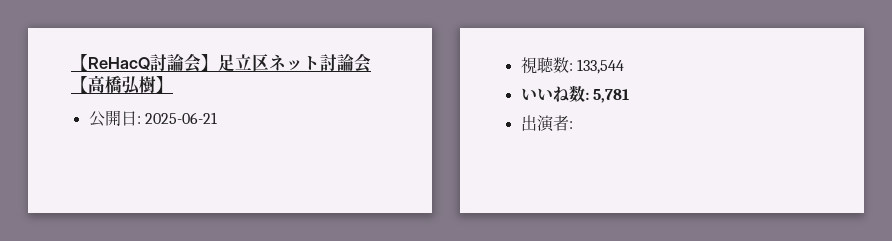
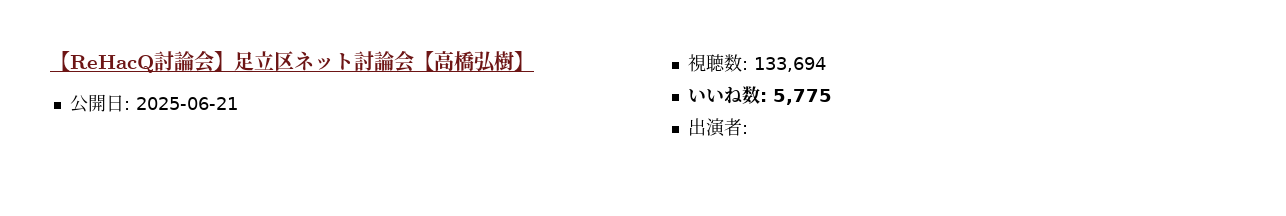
- 視聴数: 133,544
+ 視聴数: 133,694
- いいね数: 5,781
+ いいね数: 5,775

